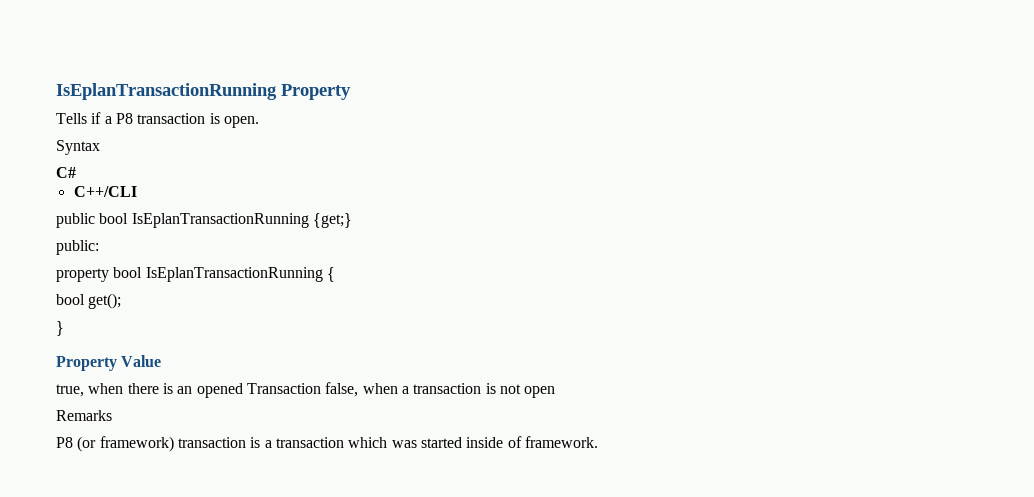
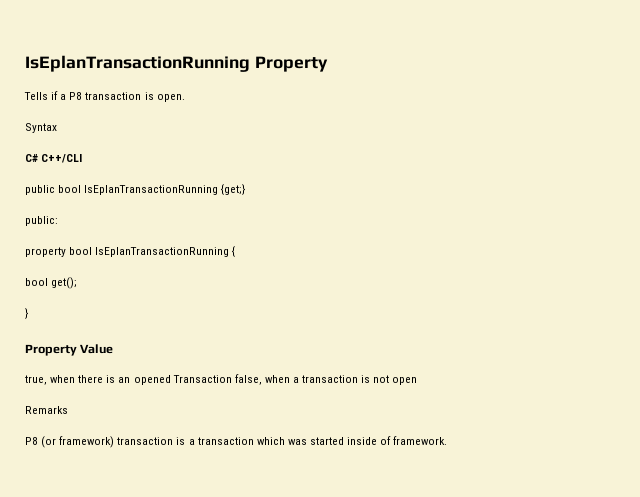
- C#
- C++/CLI
+ C# C++/CLI

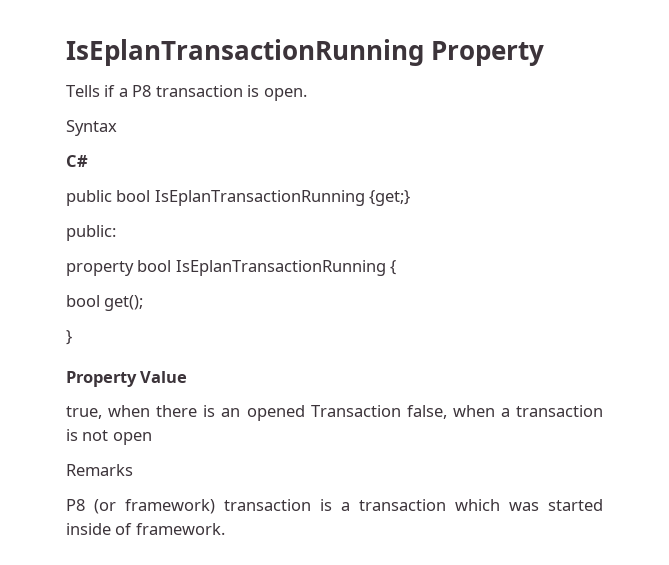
- C# C++/CLI
+ C#

